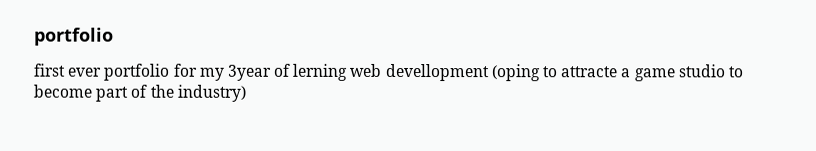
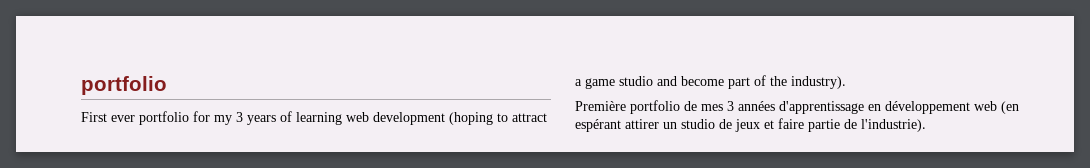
- first ever portfolio for my 3year of lerning web devellopment (oping to attracte a game studio to become part of the industry)
+ First ever portfolio for my 3 years of learning web development (hoping to attract a game studio and become part of the industry).
+ Première portfolio de mes 3 années d'apprentissage en développement web (en espérant attirer un studio de jeux et faire partie de l'industrie).

